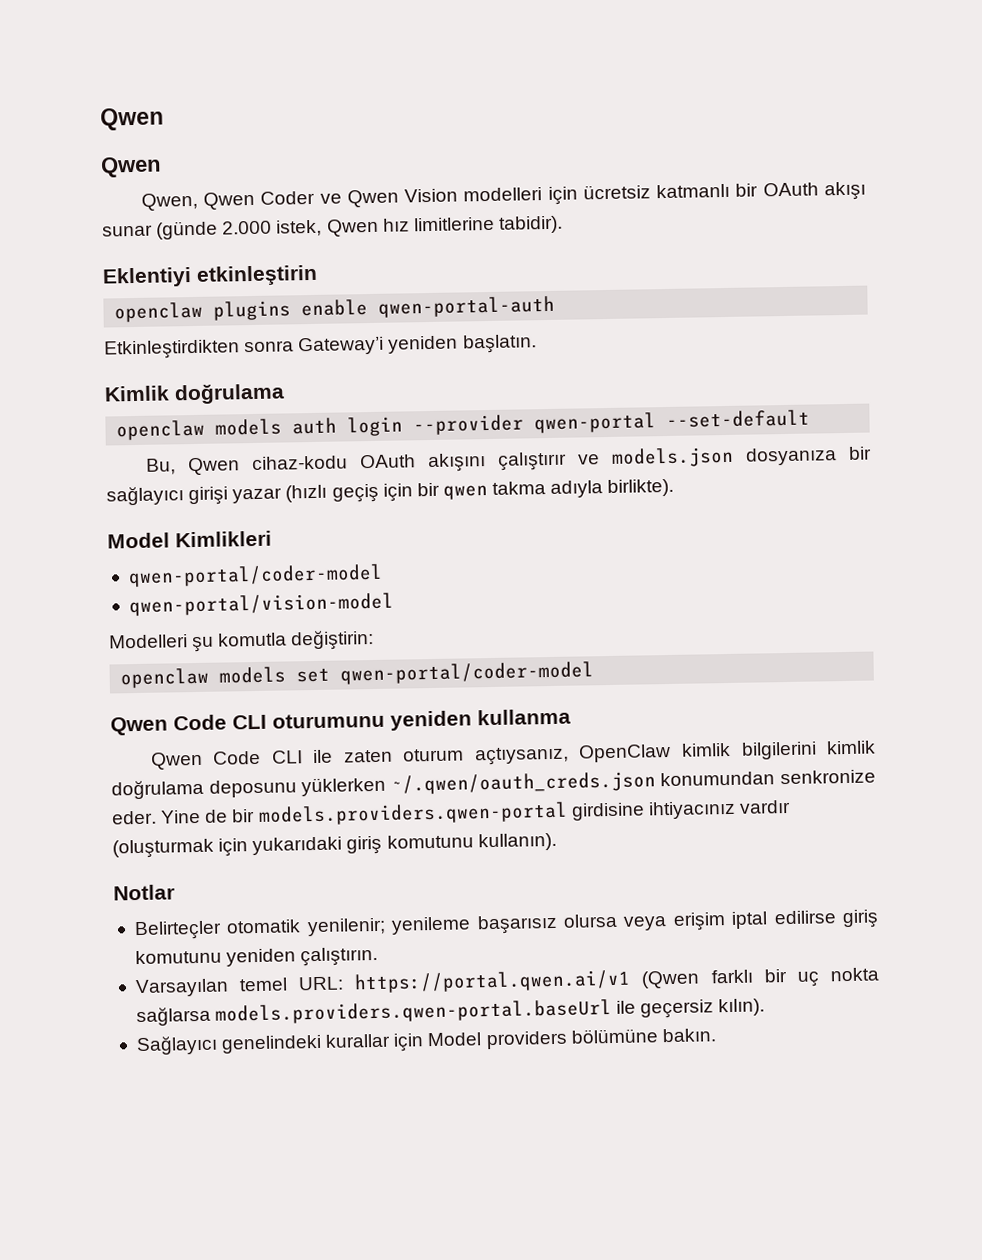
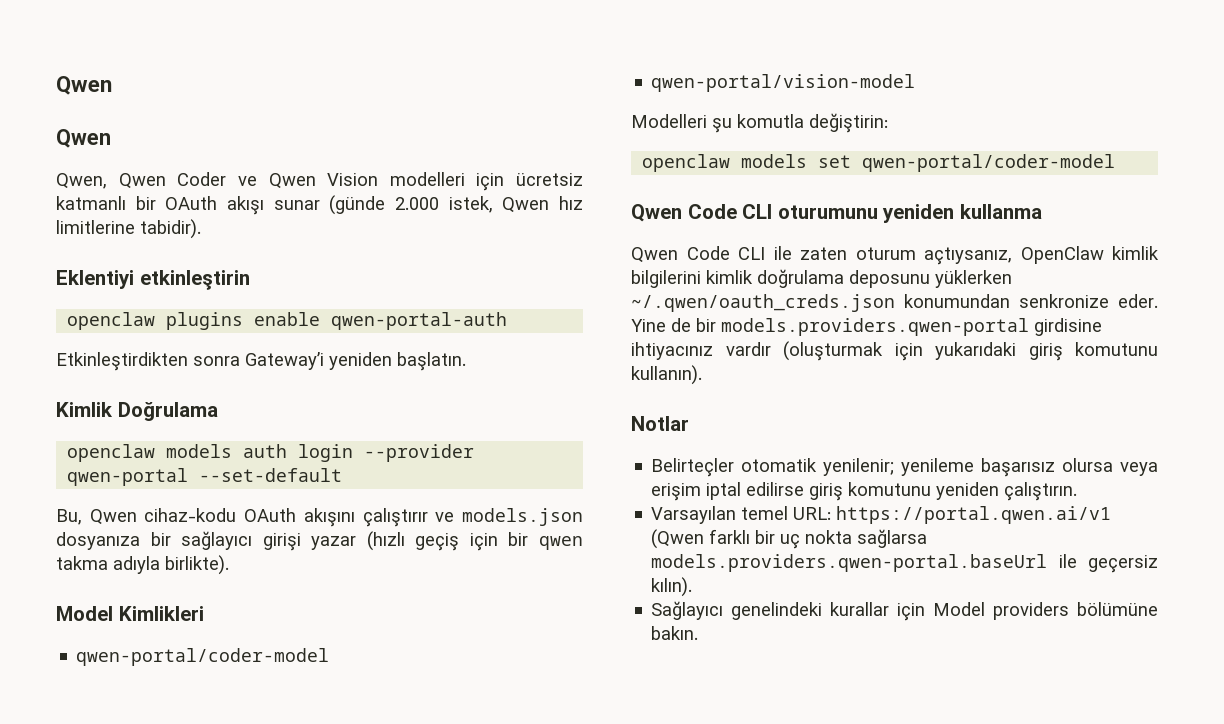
- Kimlik doğrulama
+ Kimlik Doğrulama

